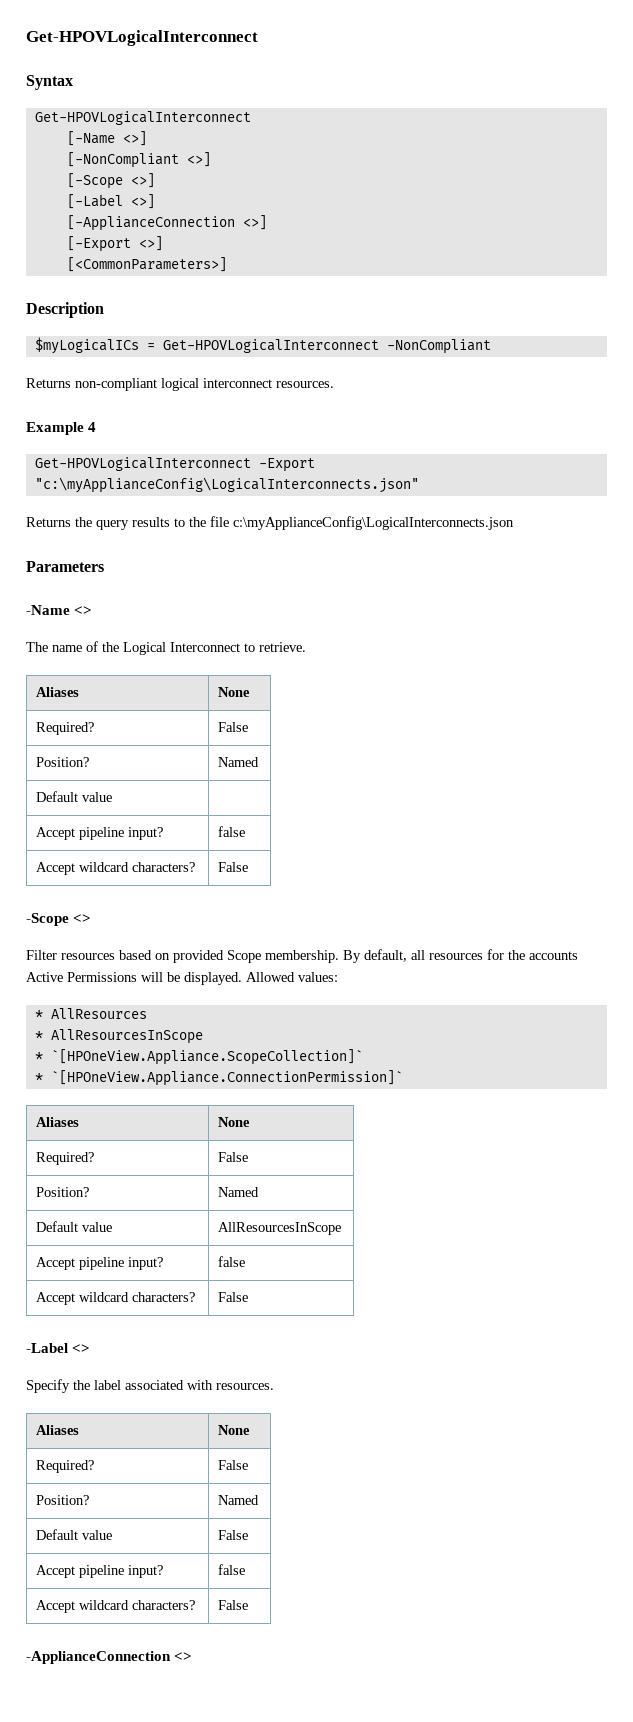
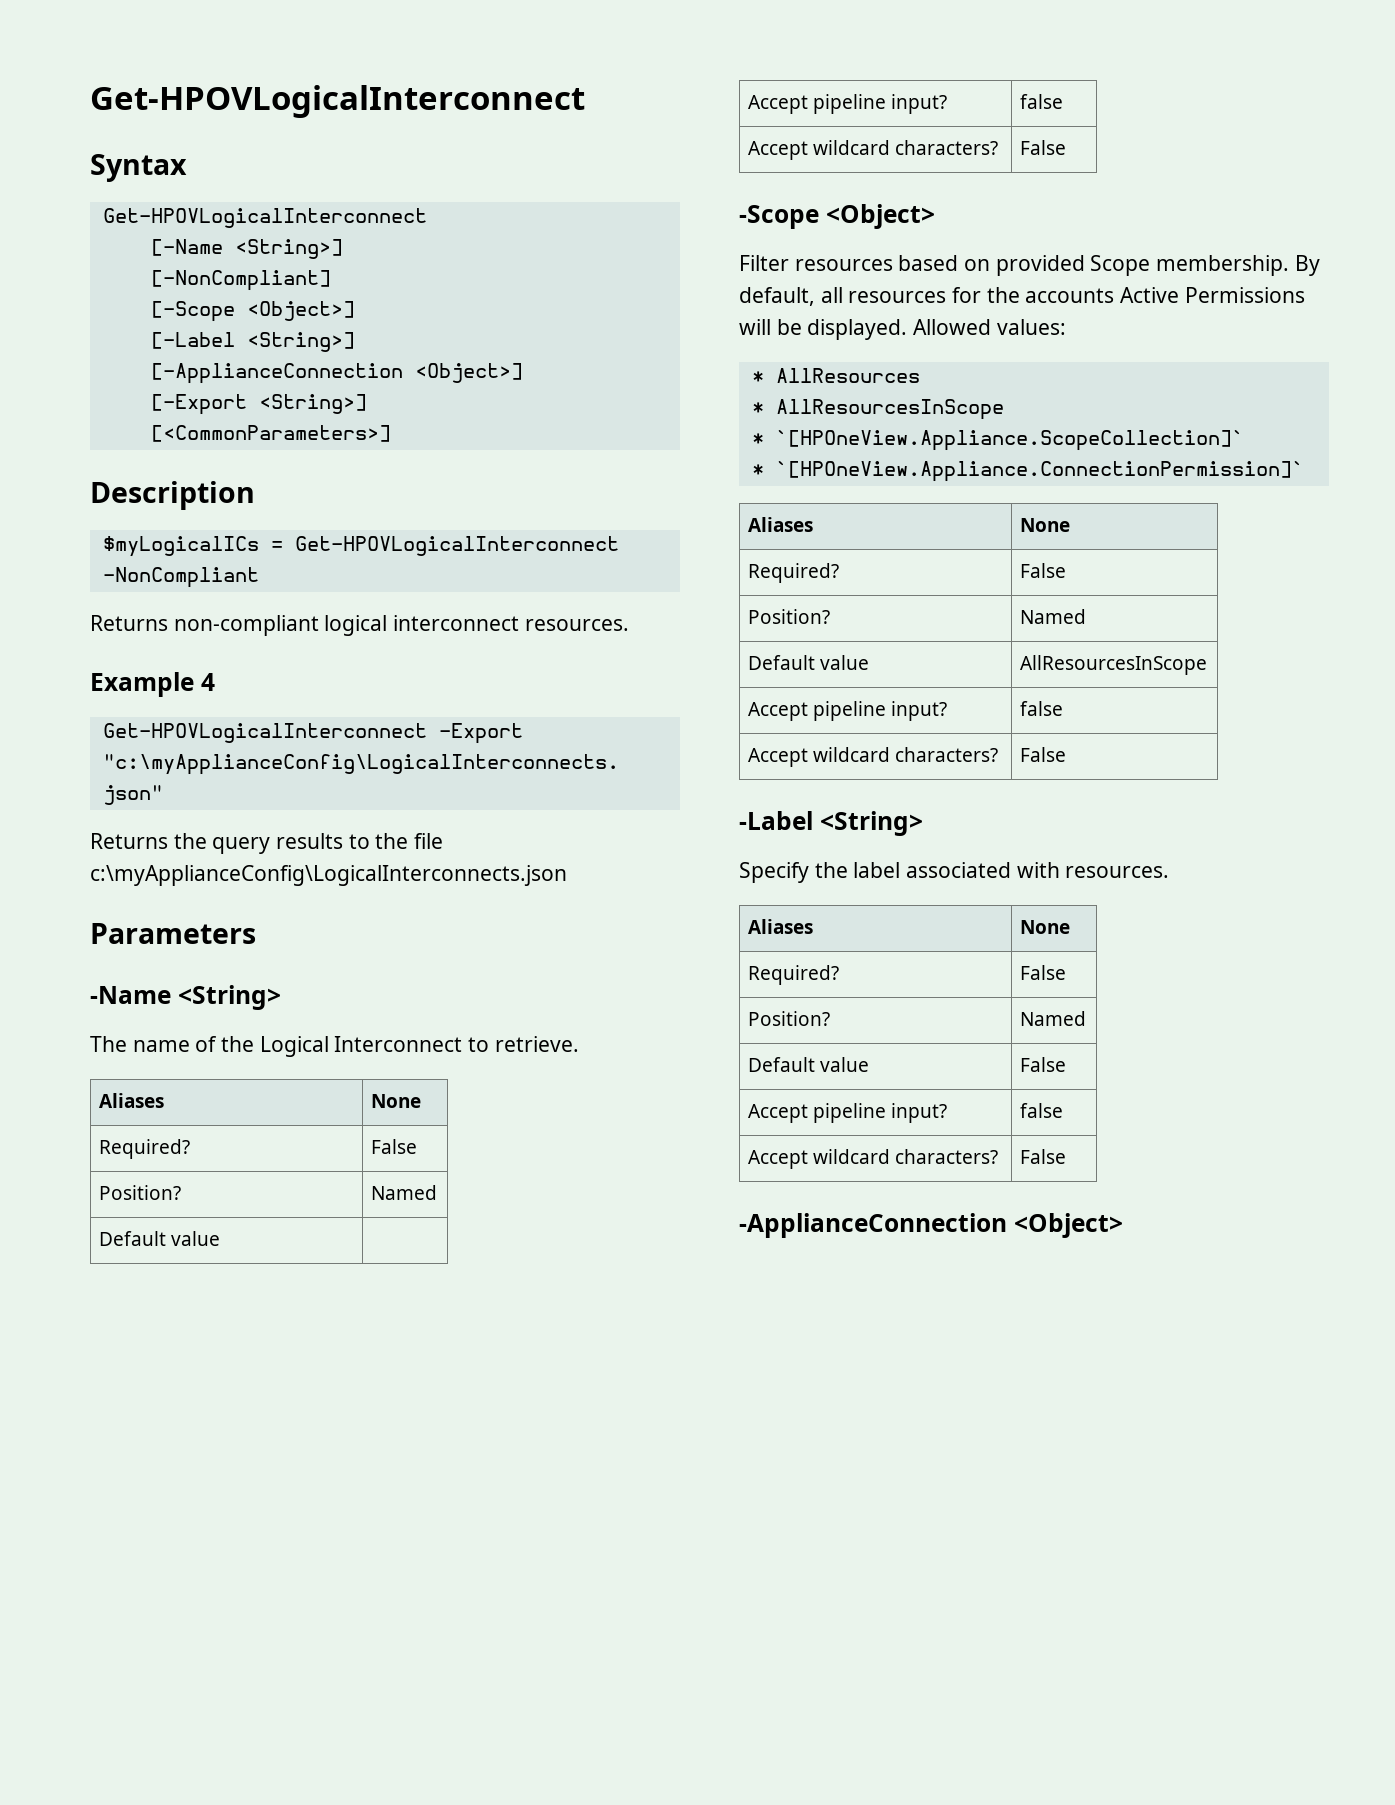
- [-Name <>]
- [-NonCompliant <>]
+ [-Name <String>]
+ [-NonCompliant]
- [-Scope <>]
+ [-Scope <Object>]
- [-Label <>]
+ [-Label <String>]
- [-ApplianceConnection <>]
+ [-ApplianceConnection <Object>]
- [-Export <>]
+ [-Export <String>]
- -Name <>
+ -Name <String>
- -Scope <>
+ -Scope <Object>
- -Label <>
+ -Label <String>
- -ApplianceConnection <>
+ -ApplianceConnection <Object>

